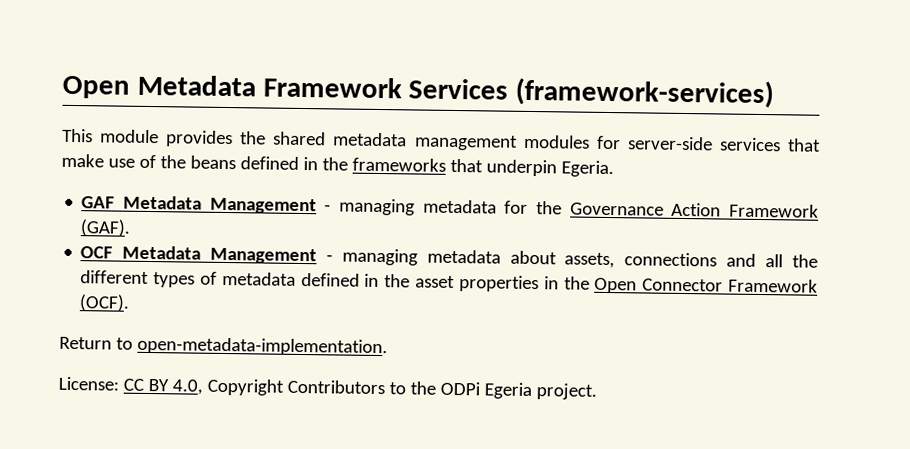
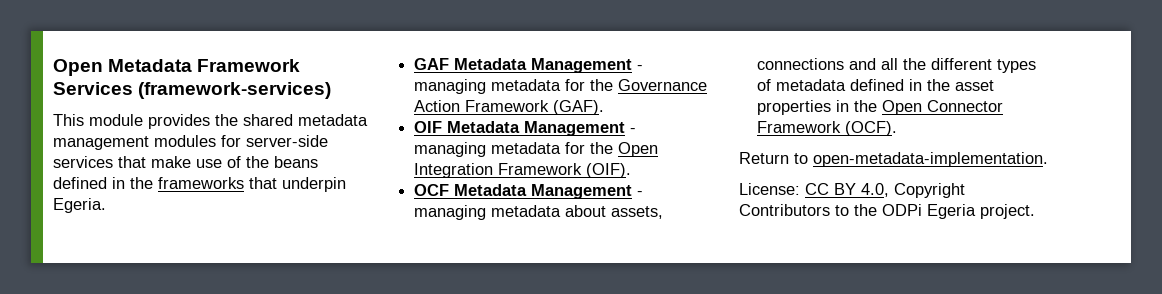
+ OIF Metadata Management - managing metadata for the Open Integration Framework (OIF).

